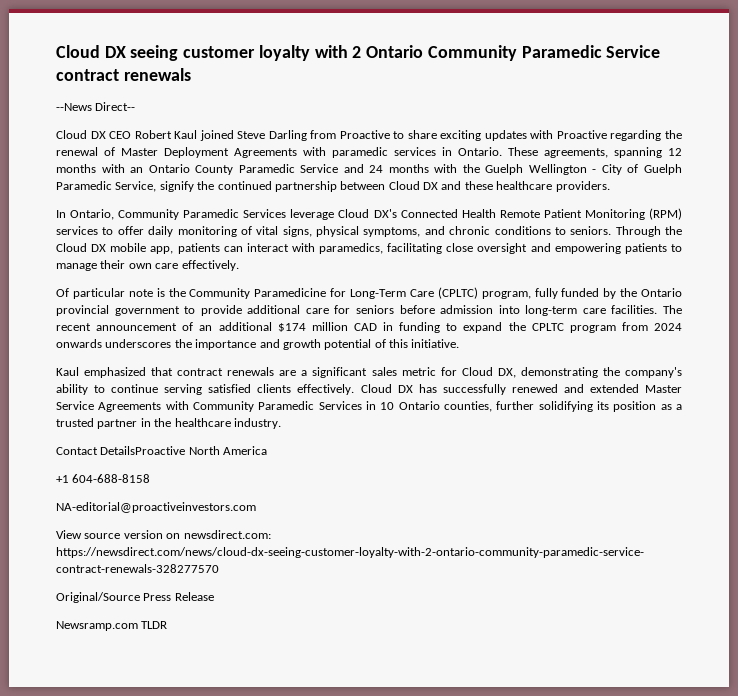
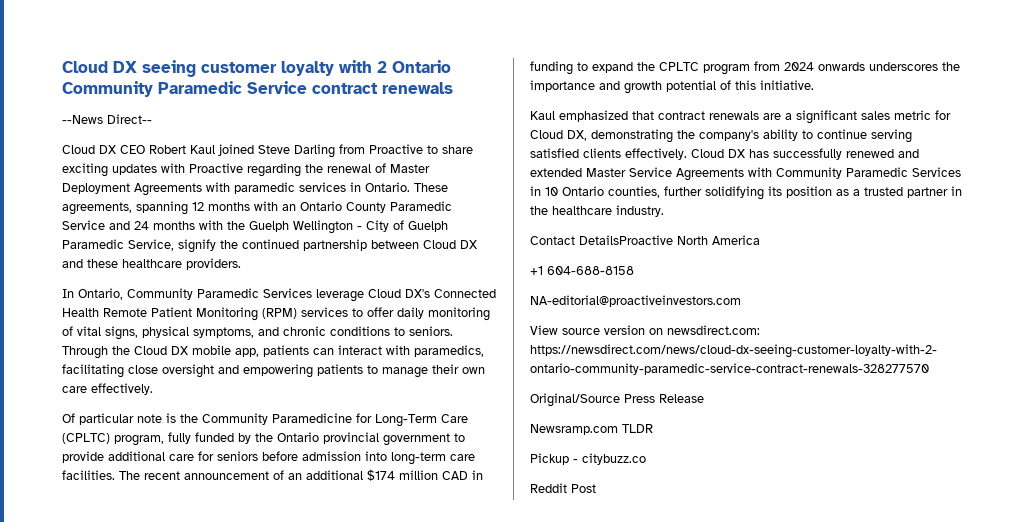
+ Pickup - citybuzz.co
+ Reddit Post

